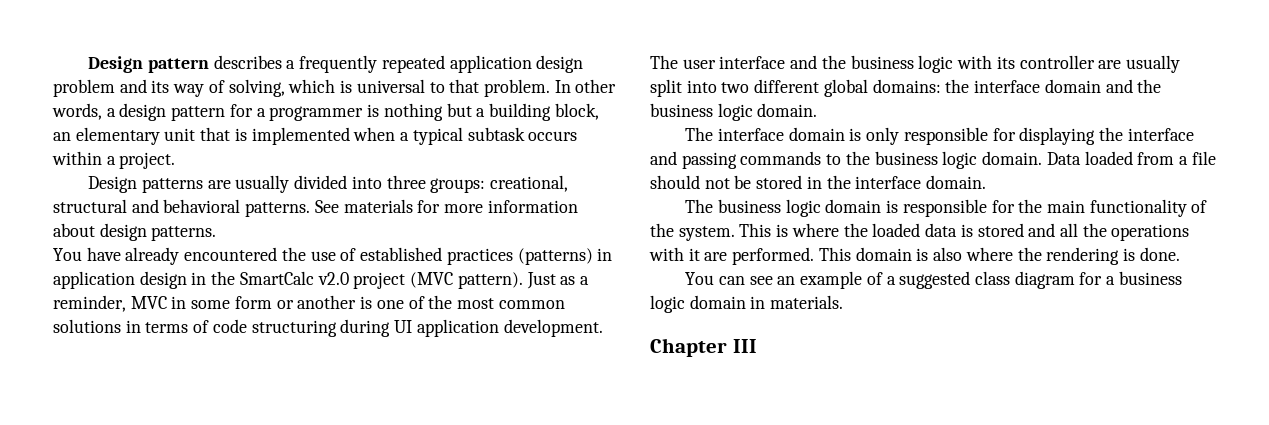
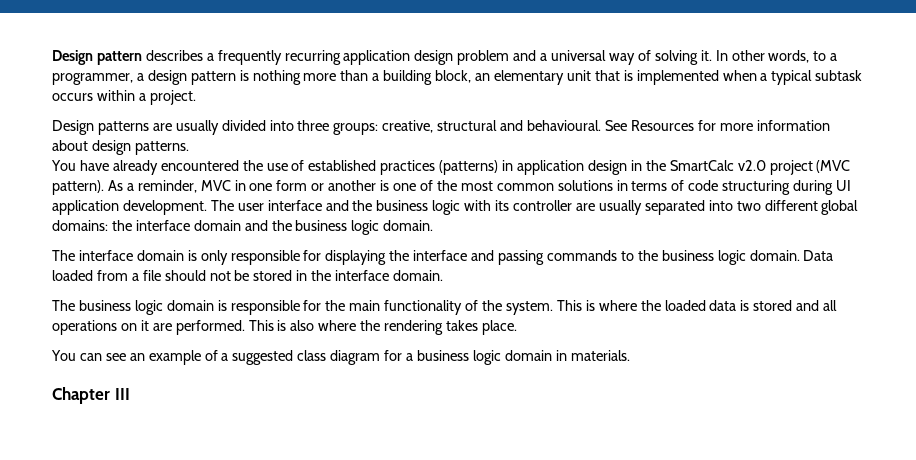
- Design pattern describes a frequently repeated application design problem and its way of solving, which is universal to that problem. In other words, a design pattern for a programmer is nothing but a building block, an elementary unit that is implemented when a typical subtask occurs within a project.
+ Design pattern describes a frequently recurring application design problem and a universal way of solving it. In other words, to a programmer, a design pattern is nothing more than a building block, an elementary unit that is implemented when a typical subtask occurs within a project.
- Design patterns are usually divided into three groups: creational, structural and behavioral patterns. See materials for more information about design patterns.
+ Design patterns are usually divided into three groups: creative, structural and behavioural. See Resources for more information about design patterns.
- Just as a reminder, MVC in some form or another is one of the most common solutions in terms of code structuring during UI application development.
+ As a reminder, MVC in one form or another is one of the most common solutions in terms of code structuring during UI application development.
- The user interface and the business logic with its controller are usually split into two different global domains: the interface domain and the business logic domain.
+ The user interface and the business logic with its controller are usually separated into two different global domains: the interface domain and the business logic domain.
- This is where the loaded data is stored and all the operations with it are performed.
+ This is where the loaded data is stored and all operations on it are performed.
- This domain is also where the rendering is done.
+ This is also where the rendering takes place.

